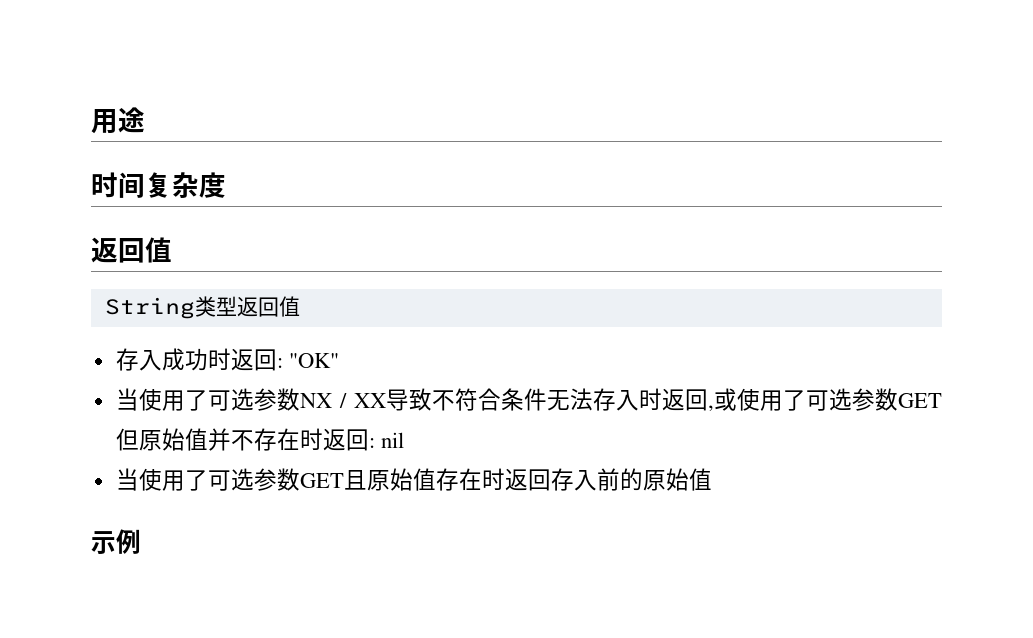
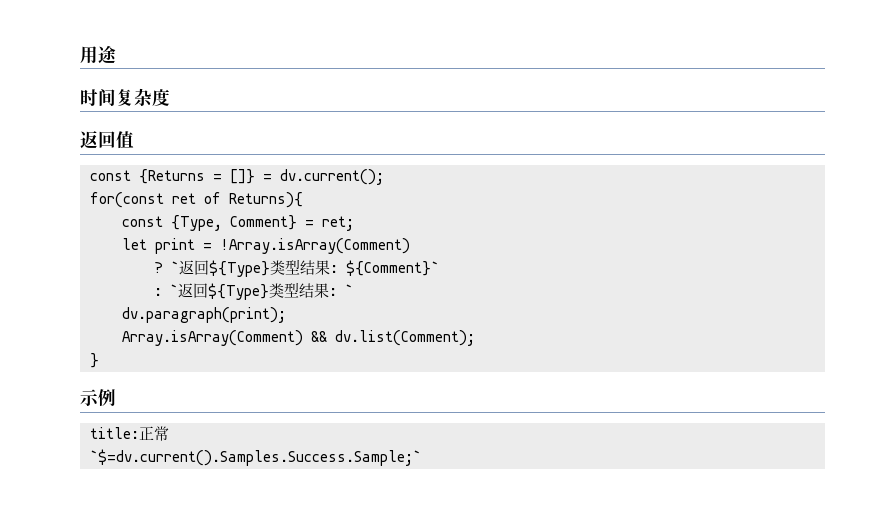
- String类型返回值
- 存入成功时返回: "OK"
- 当使用了可选参数NX / XX导致不符合条件无法存入时返回,或使用了可选参数GET但原始值并不存在时返回: nil
- 当使用了可选参数GET且原始值存在时返回存入前的原始值
+ const {Returns = []} = dv.current();
+ for(const ret of Returns){
+ const {Type, Comment} = ret;
+ let print = !Array.isArray(Comment)
+ ? `返回${Type}类型结果: ${Comment}`
+ : `返回${Type}类型结果: `
+ dv.paragraph(print);
+ Array.isArray(Comment) && dv.list(Comment);
+ }
  示例
+ title:正常
+ `$=dv.current().Samples.Success.Sample;`

